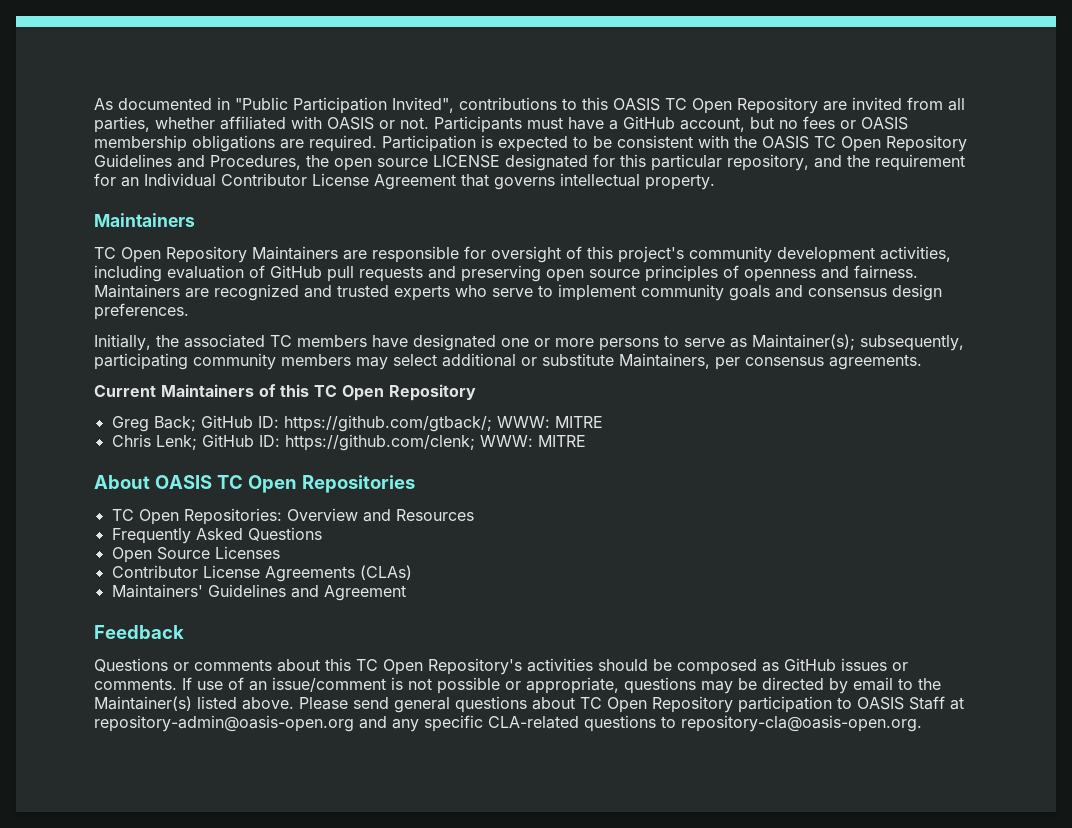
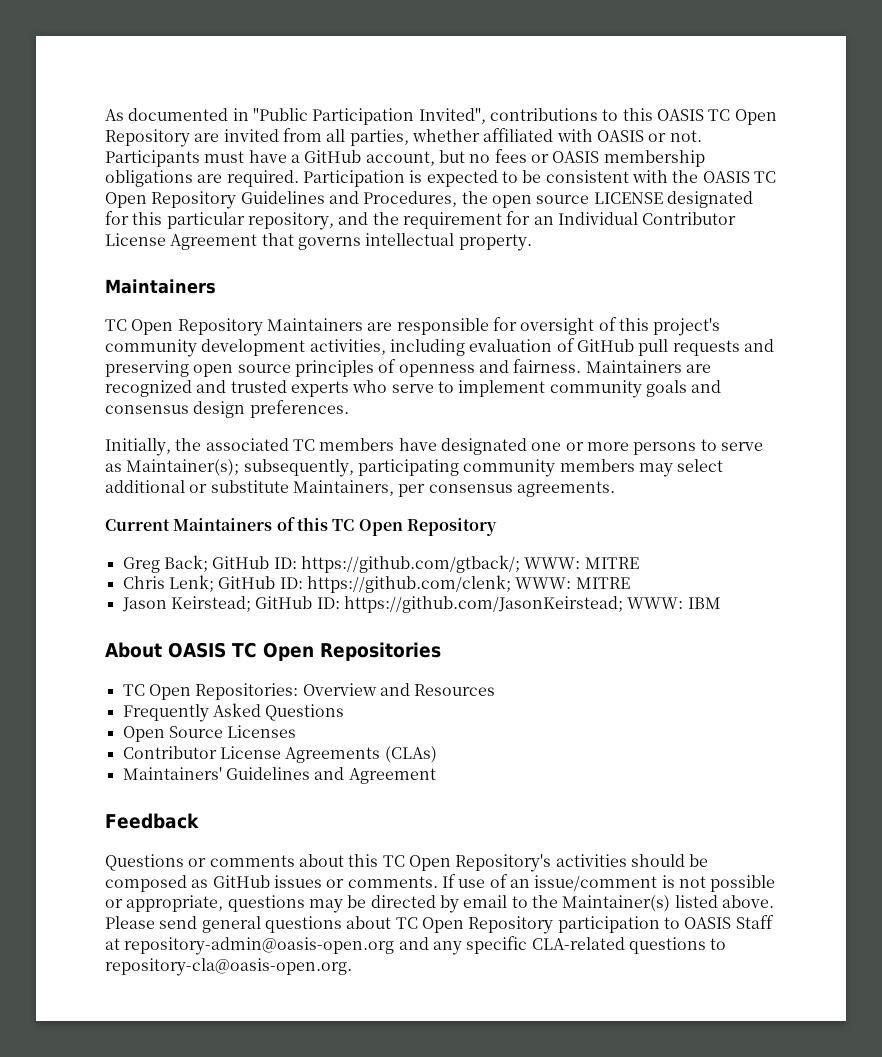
+ Jason Keirstead; GitHub ID: https://github.com/JasonKeirstead; WWW: IBM

